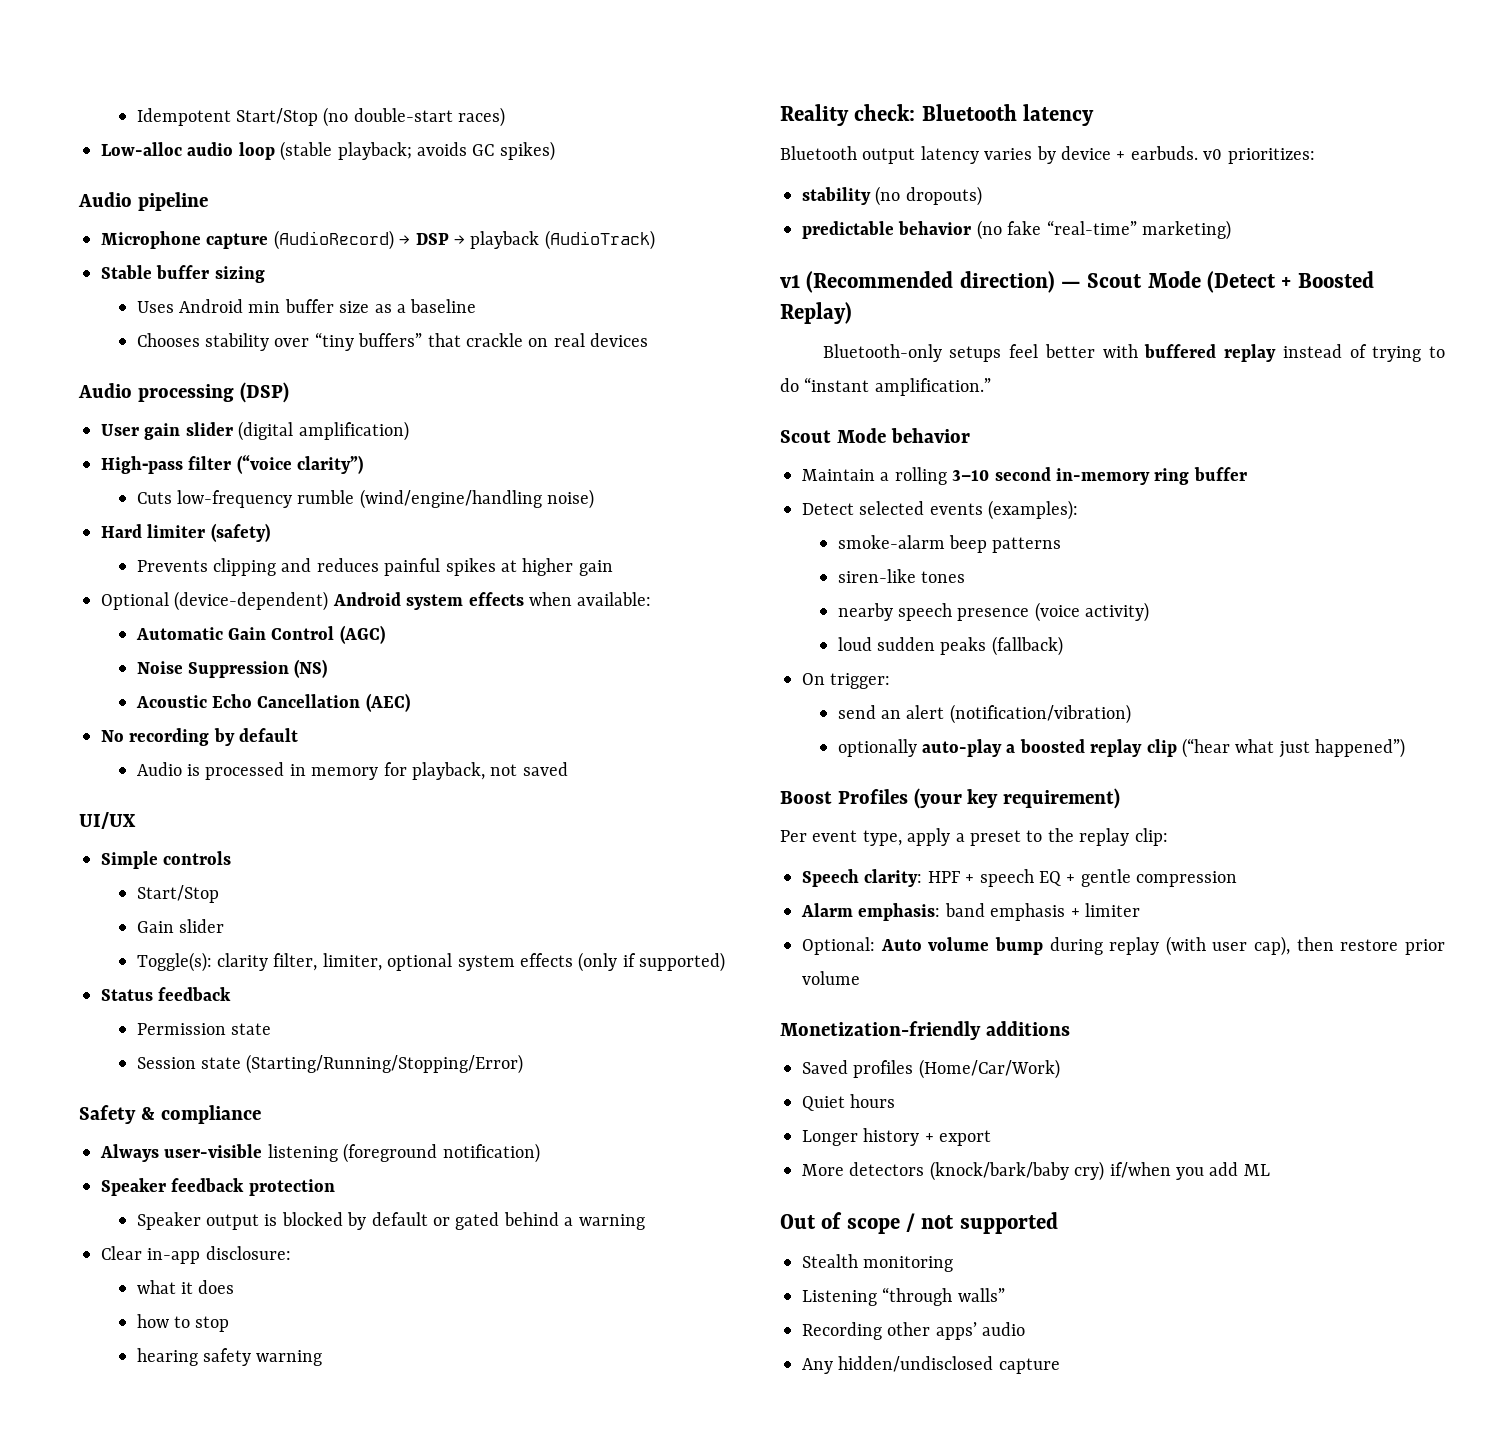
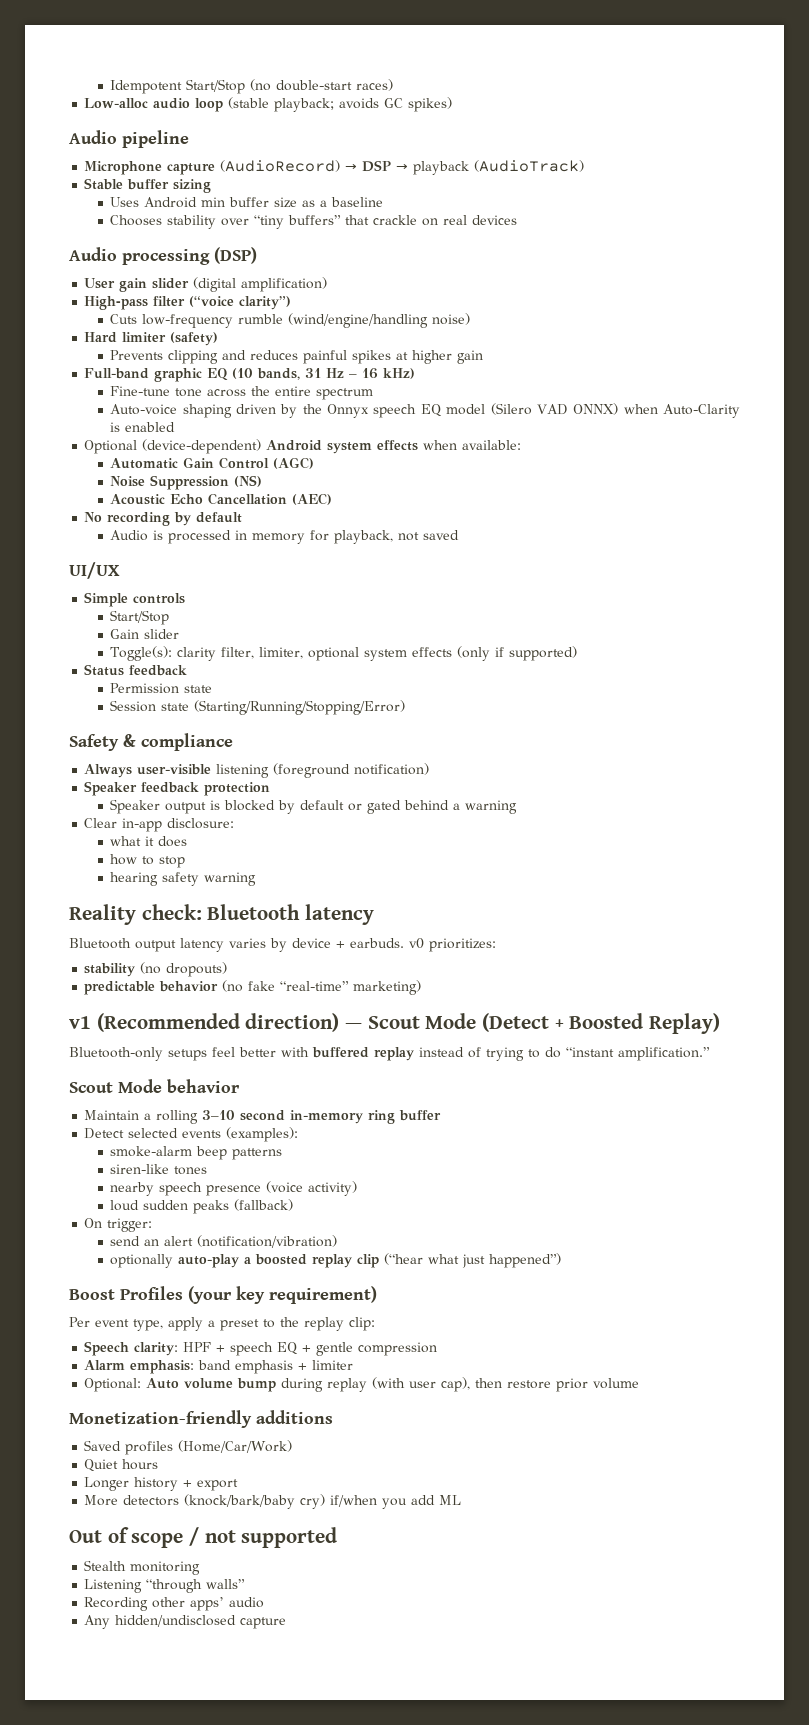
+ Full-band graphic EQ (10 bands, 31 Hz – 16 kHz)
+ Fine-tune tone across the entire spectrum
+ Auto-voice shaping driven by the Onnyx speech EQ model (Silero VAD ONNX) when Auto-Clarity is enabled

